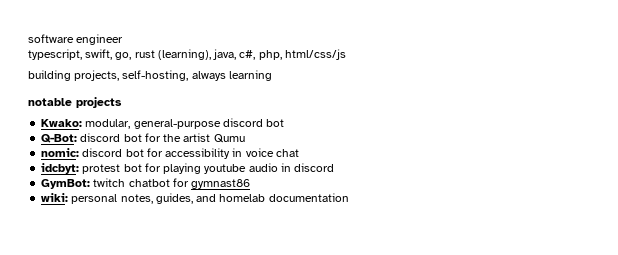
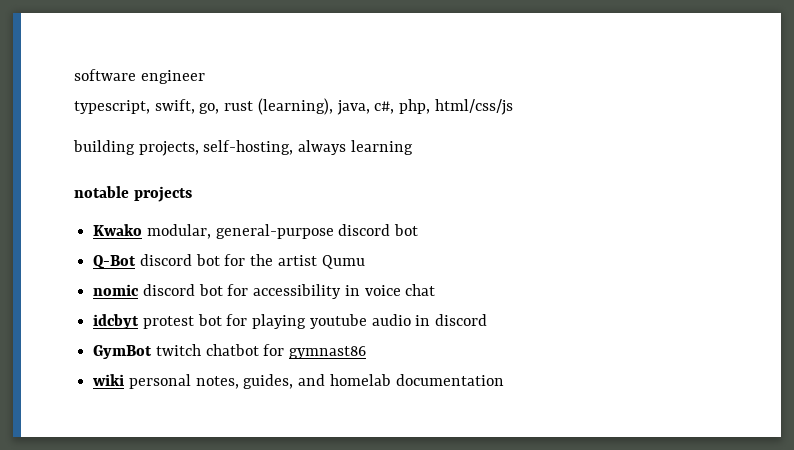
- Kwako: modular, general-purpose discord bot
+ Kwako modular, general-purpose discord bot
- Q-Bot: discord bot for the artist Qumu
+ Q-Bot discord bot for the artist Qumu
- nomic: discord bot for accessibility in voice chat
+ nomic discord bot for accessibility in voice chat
- idcbyt: protest bot for playing youtube audio in discord
+ idcbyt protest bot for playing youtube audio in discord
- GymBot: twitch chatbot for gymnast86
+ GymBot twitch chatbot for gymnast86
- wiki: personal notes, guides, and homelab documentation
+ wiki personal notes, guides, and homelab documentation

